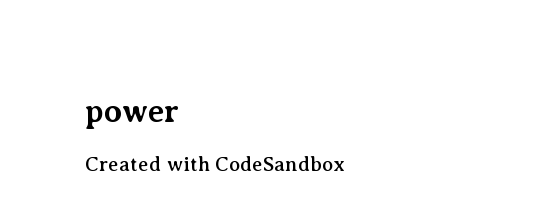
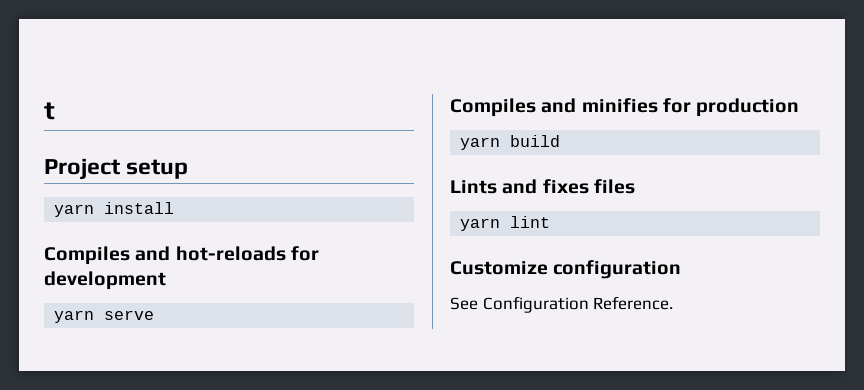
- power
- Created with CodeSandbox
+ t
+ Project setup
+ yarn install
+ Compiles and hot-reloads for development
+ yarn serve
+ Compiles and minifies for production
+ yarn build
+ Lints and fixes files
+ yarn lint
+ Customize configuration
+ See Configuration Reference.

